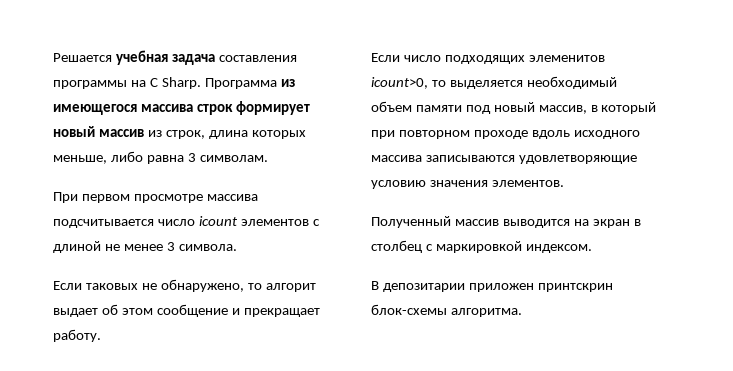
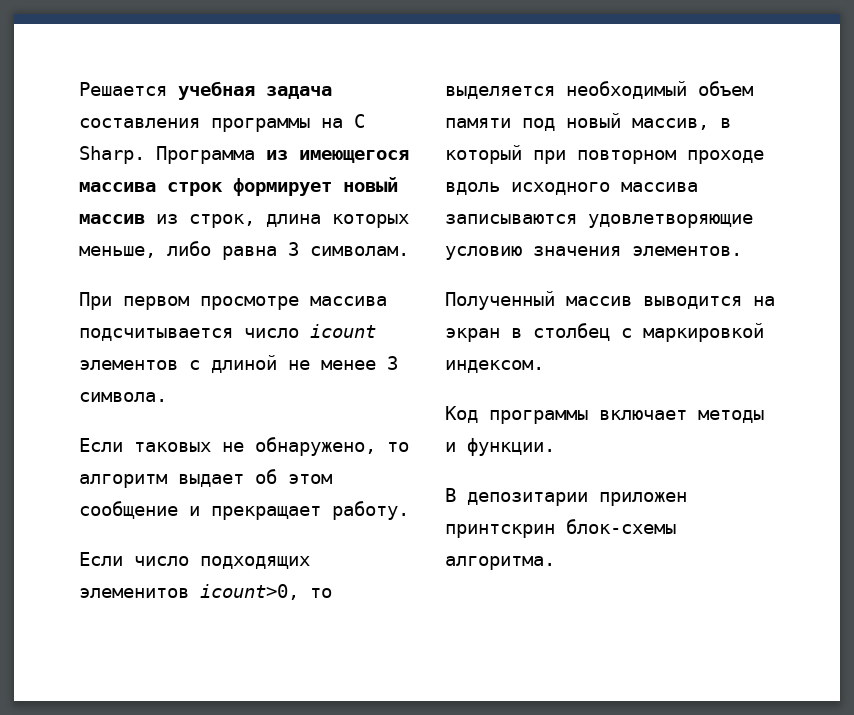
- Если таковых не обнаружено, то алгорит выдает об этом сообщение и прекращает работу.
+ Если таковых не обнаружено, то алгоритм выдает об этом сообщение и прекращает работу.
+ Код программы включает методы и функции.

